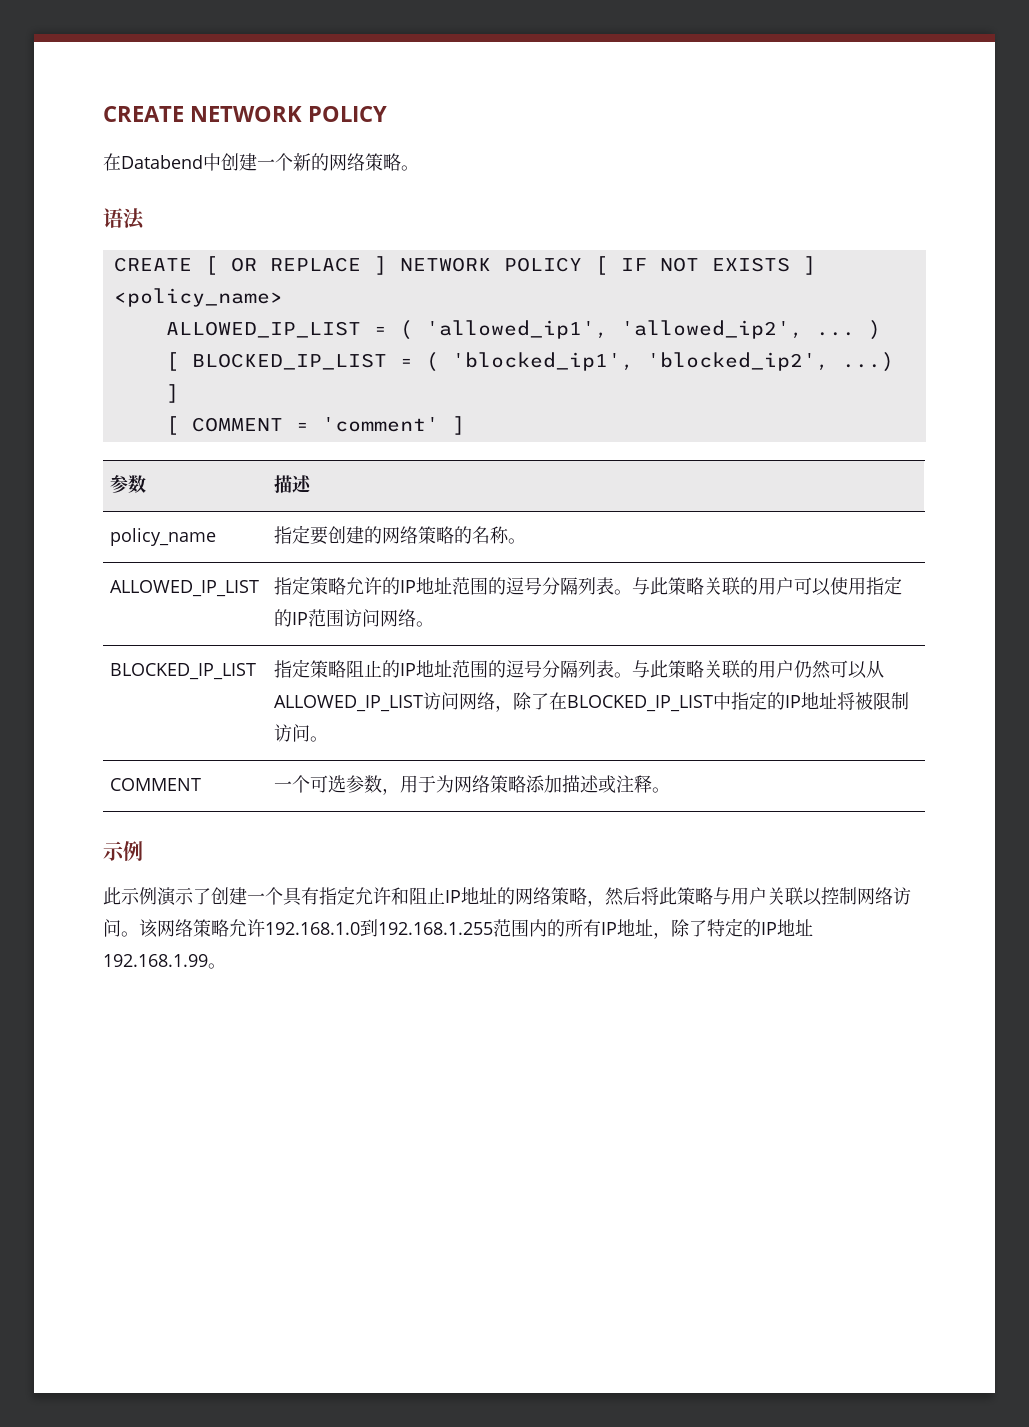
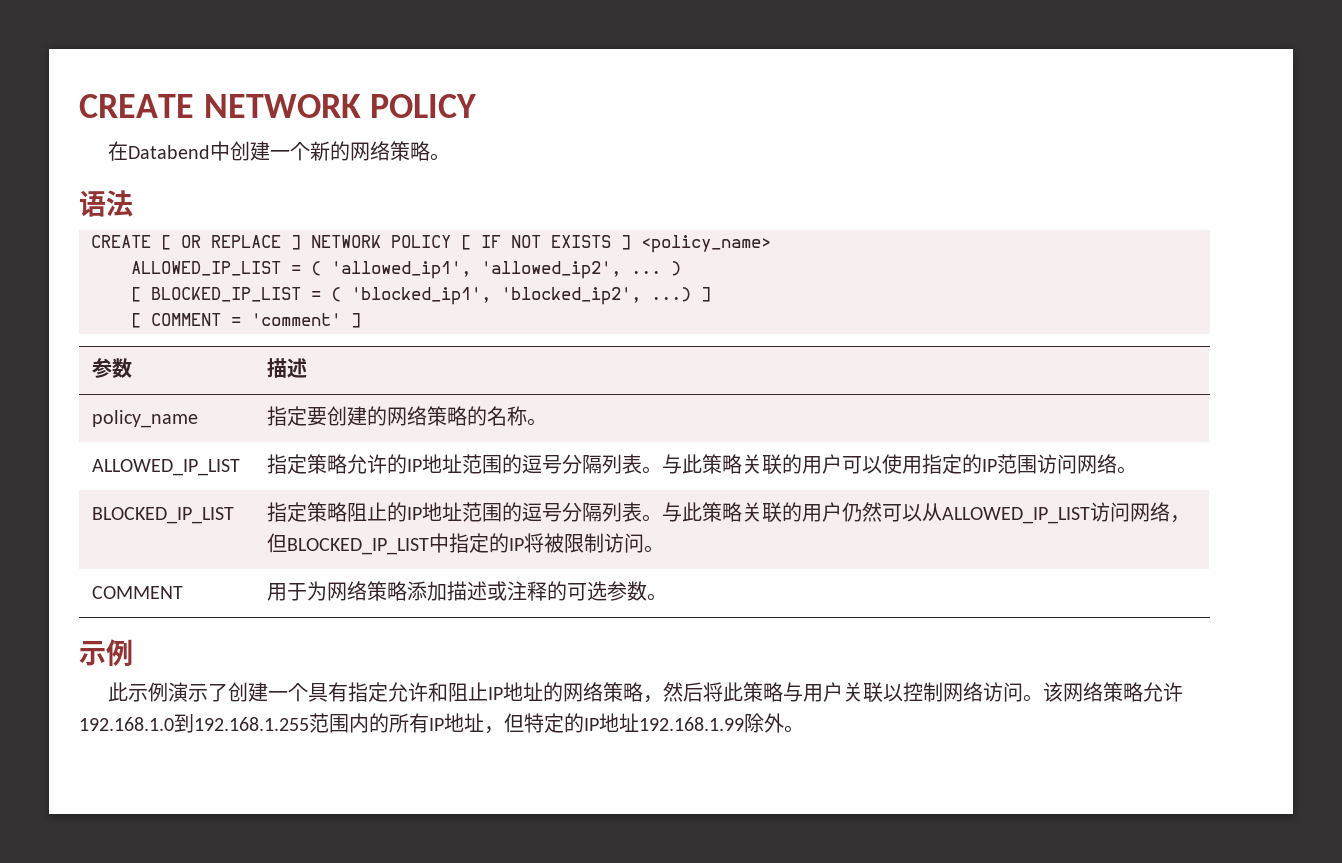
- BLOCKED_IP_LIST | 指定策略阻止的IP地址范围的逗号分隔列表。与此策略关联的用户仍然可以从ALLOWED_IP_LIST访问网络，除了在BLOCKED_IP_LIST中指定的IP地址将被限制访问。
+ BLOCKED_IP_LIST | 指定策略阻止的IP地址范围的逗号分隔列表。与此策略关联的用户仍然可以从ALLOWED_IP_LIST访问网络，但BLOCKED_IP_LIST中指定的IP将被限制访问。
- COMMENT | 一个可选参数，用于为网络策略添加描述或注释。
+ COMMENT | 用于为网络策略添加描述或注释的可选参数。
- 该网络策略允许192.168.1.0到192.168.1.255范围内的所有IP地址，除了特定的IP地址192.168.1.99。
+ 该网络策略允许192.168.1.0到192.168.1.255范围内的所有IP地址，但特定的IP地址192.168.1.99除外。

